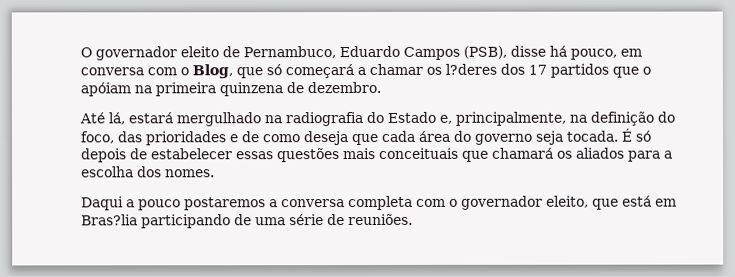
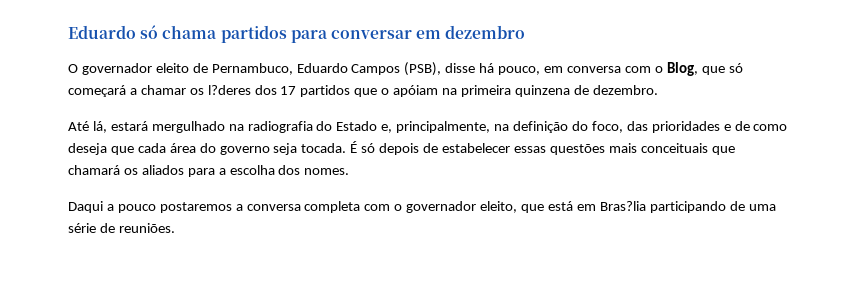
+ Eduardo só chama partidos para conversar em dezembro

